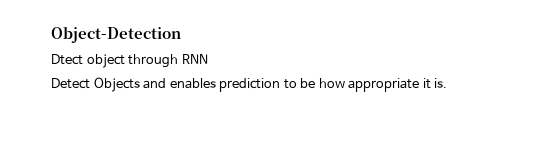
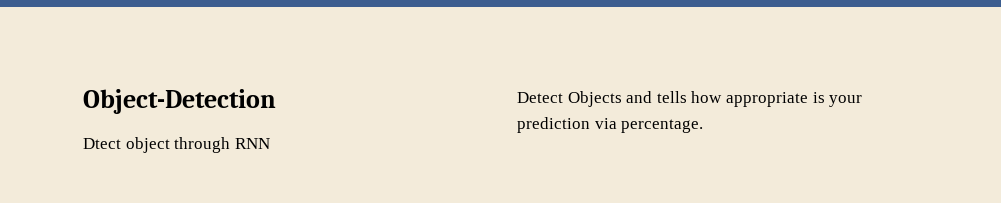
- Detect Objects and enables prediction to be how appropriate it is.
+ Detect Objects and tells how appropriate is your prediction via percentage.

